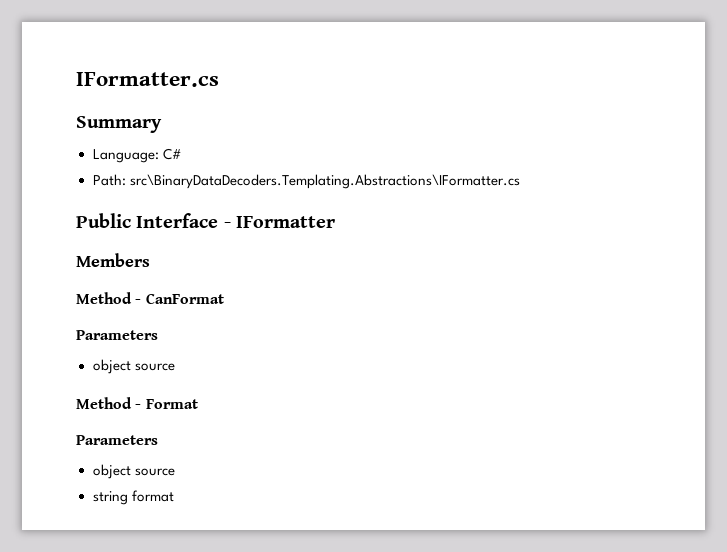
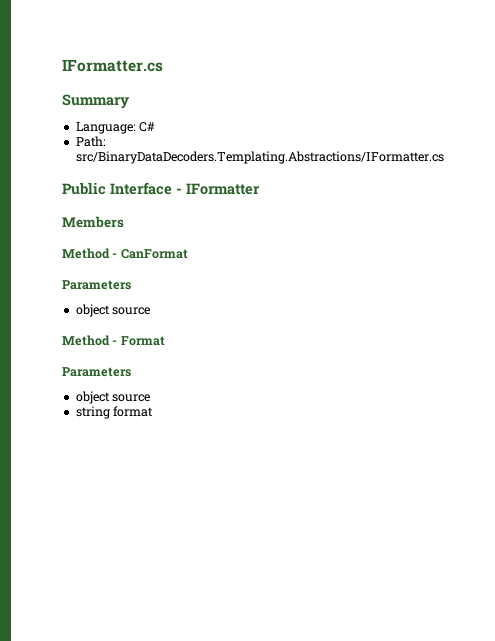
- Path: src\BinaryDataDecoders.Templating.Abstractions\IFormatter.cs
+ Path: src/BinaryDataDecoders.Templating.Abstractions/IFormatter.cs

